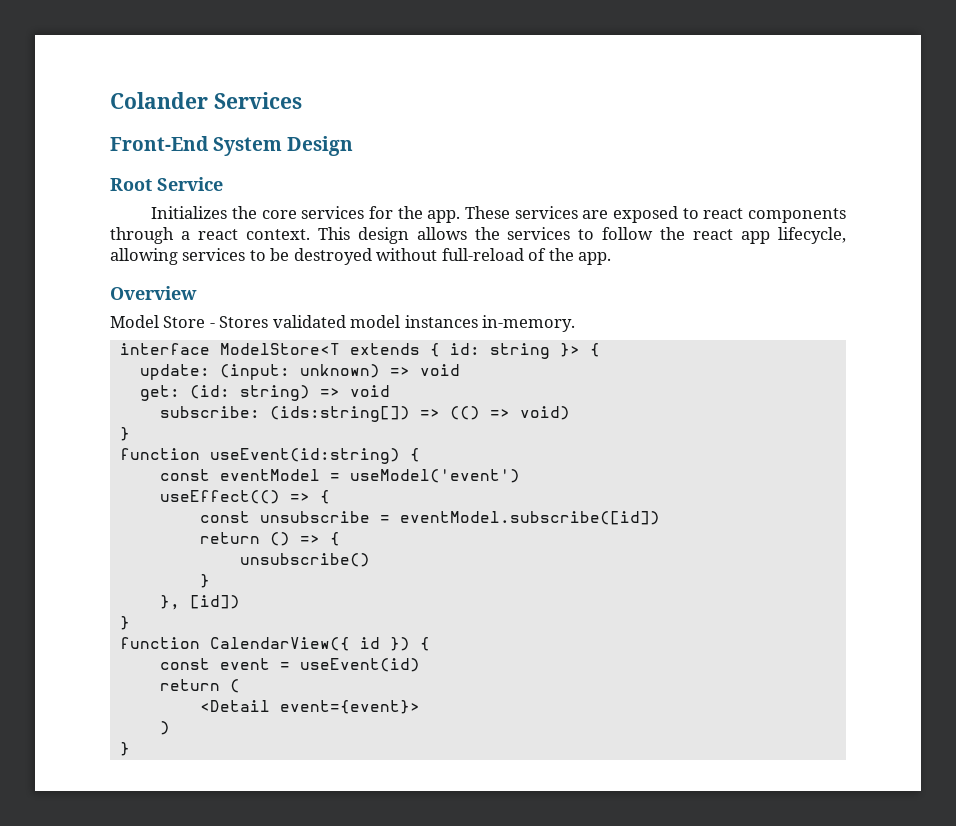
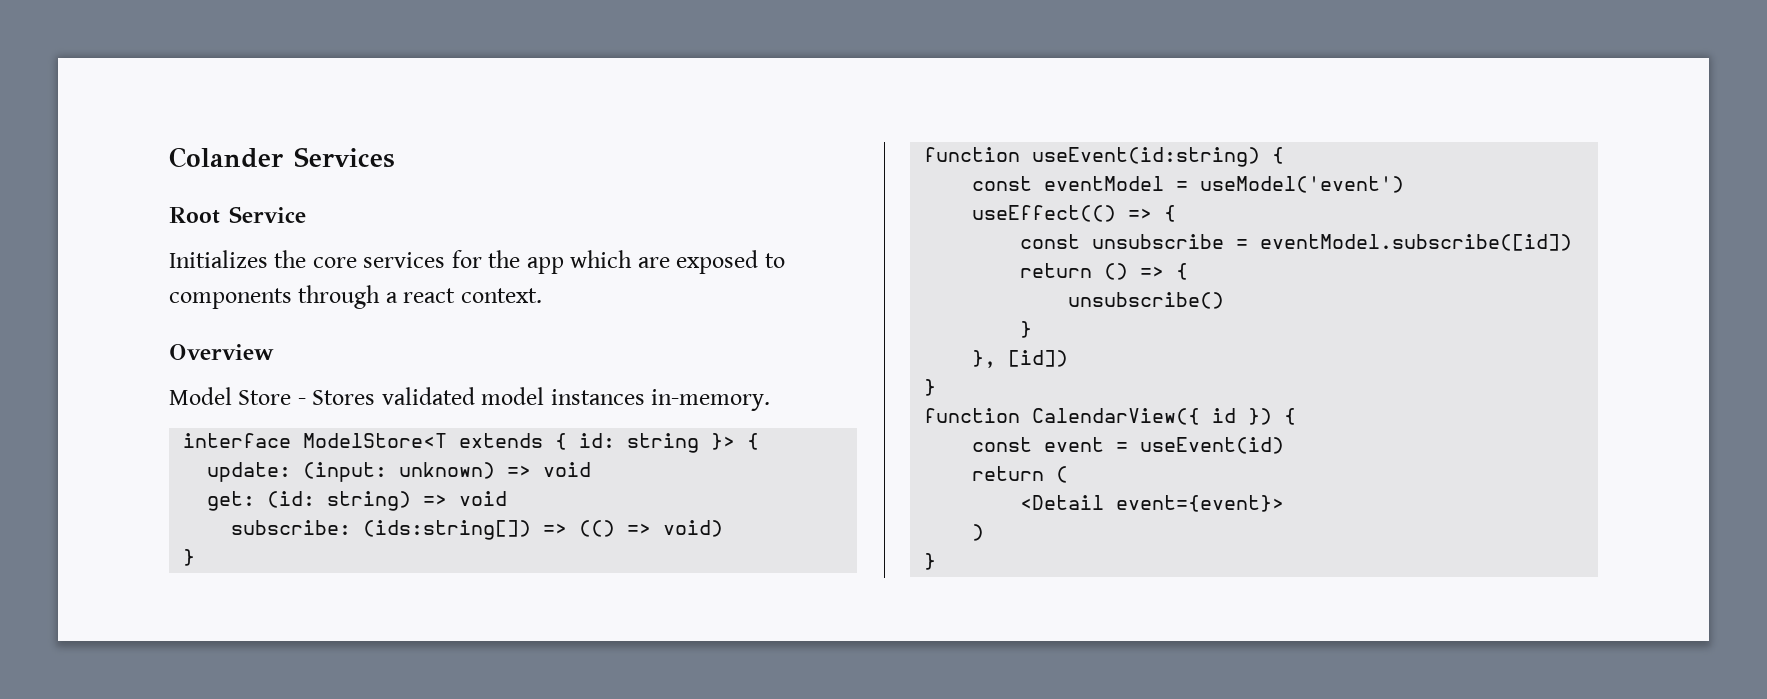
- Front-End System Design
- Initializes the core services for the app. These services are exposed to react components through a react context. This design allows the services to follow the react app lifecycle, allowing services to be destroyed without full-reload of the app.
+ Initializes the core services for the app which are exposed to components through a react context.

